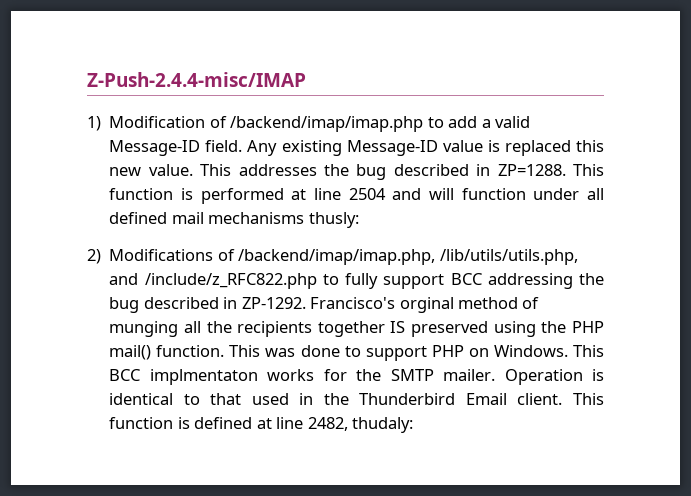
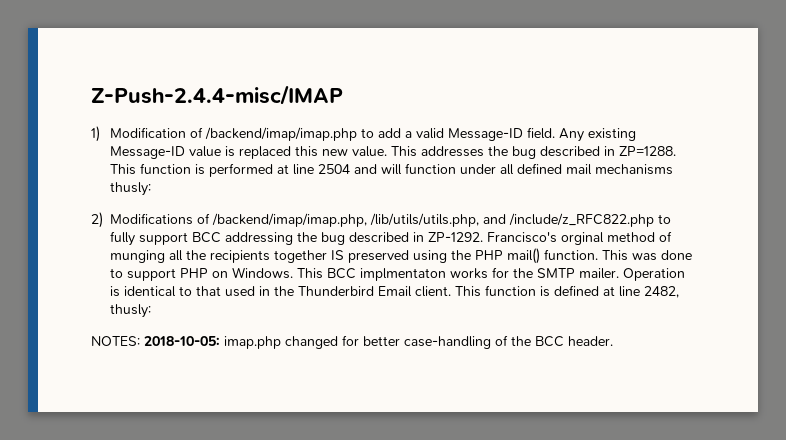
- This function is defined at line 2482, thudaly:
+ This function is defined at line 2482, thusly:
+ NOTES: 2018-10-05: imap.php changed for better case-handling of the BCC header.

